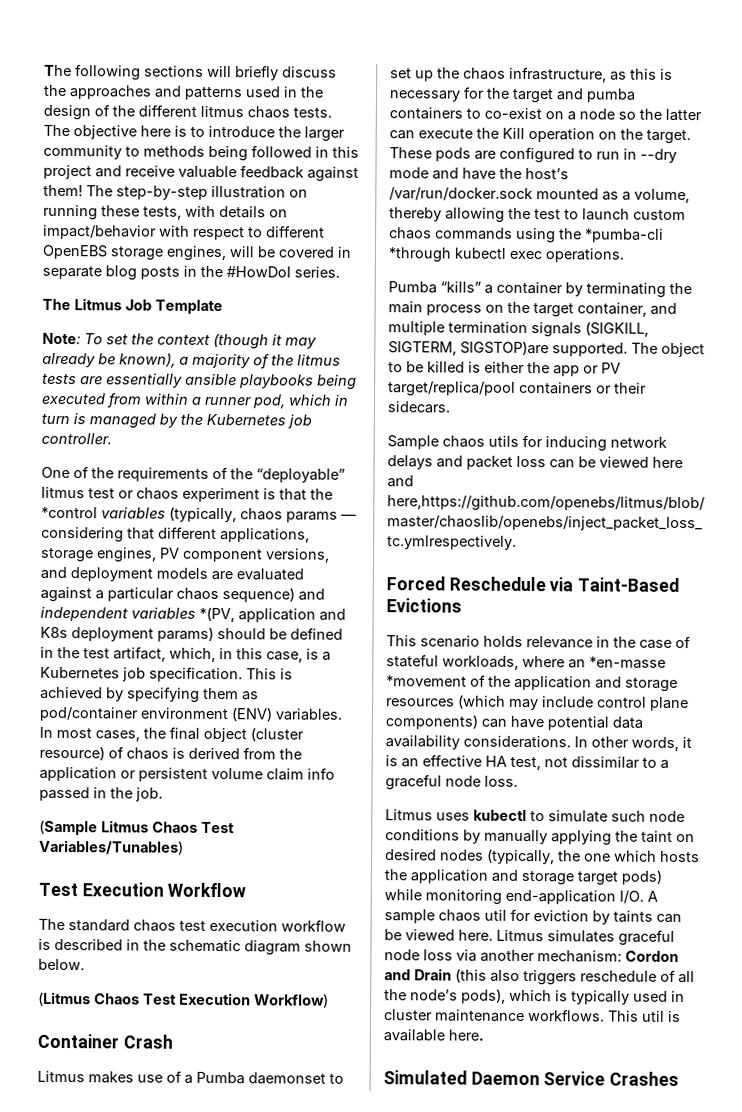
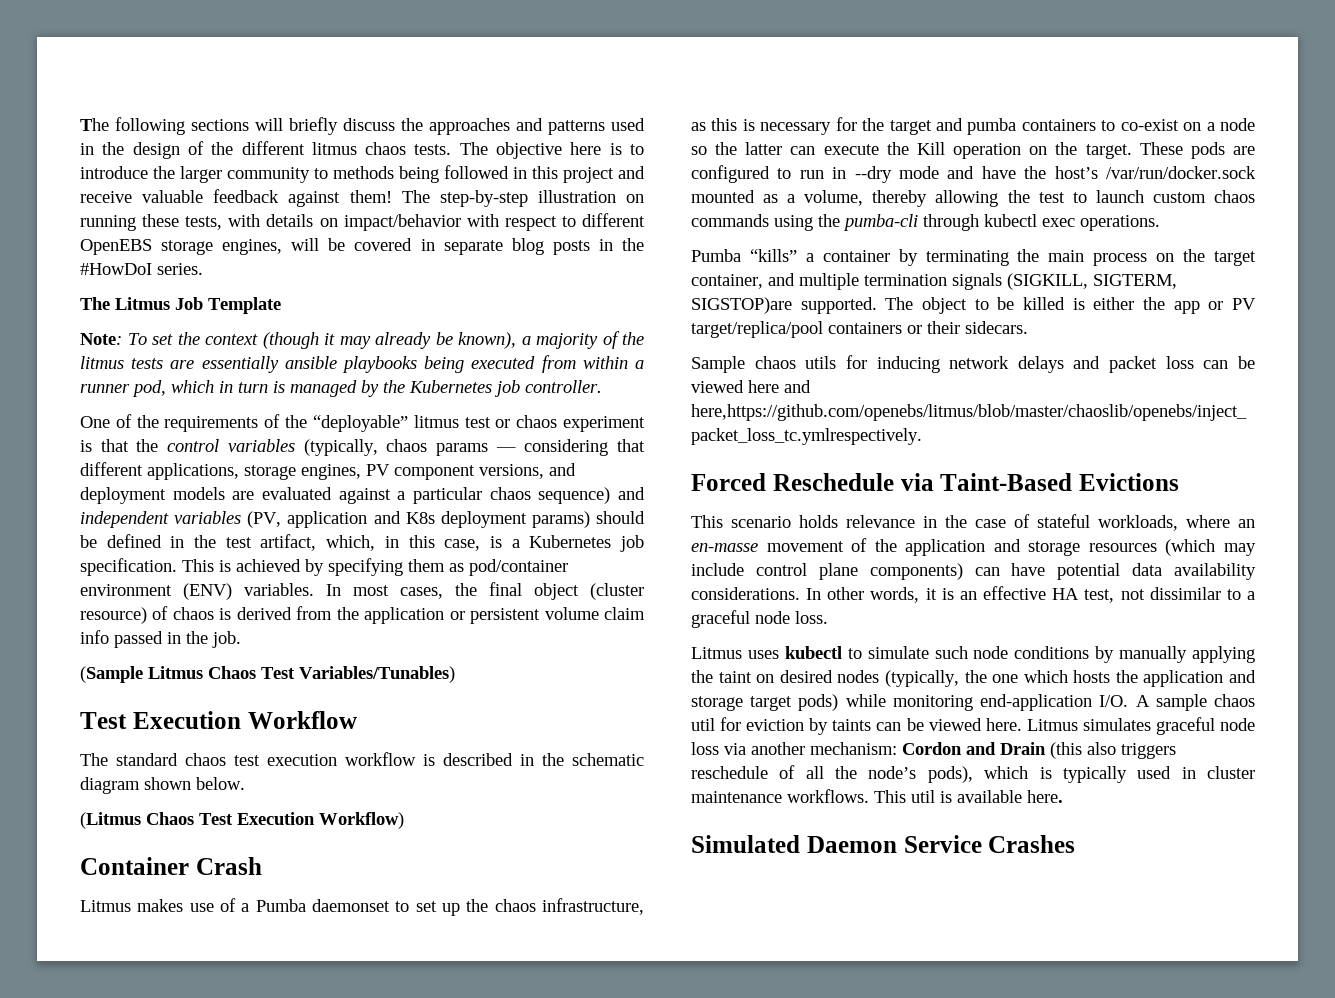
- One of the requirements of the “deployable” litmus test or chaos experiment is that the *control variables (typically, chaos params — considering that different applications, storage engines, PV component versions, and deployment models are evaluated against a particular chaos sequence) and independent variables *(PV, application and K8s deployment params) should be defined in the test artifact, which, in this case, is a Kubernetes job specification.
+ One of the requirements of the “deployable” litmus test or chaos experiment is that the control variables (typically, chaos params — considering that different applications, storage engines, PV component versions, and deployment models are evaluated against a particular chaos sequence) and independent variables (PV, application and K8s deployment params) should be defined in the test artifact, which, in this case, is a Kubernetes job specification.
- These pods are configured to run in --dry mode and have the host’s /var/run/docker.sock mounted as a volume, thereby allowing the test to launch custom chaos commands using the *pumba-cli *through kubectl exec operations.
+ These pods are configured to run in --dry mode and have the host’s /var/run/docker.sock mounted as a volume, thereby allowing the test to launch custom chaos commands using the pumba-cli through kubectl exec operations.
- This scenario holds relevance in the case of stateful workloads, where an *en-masse *movement of the application and storage resources (which may include control plane components) can have potential data availability considerations.
+ This scenario holds relevance in the case of stateful workloads, where an en-masse movement of the application and storage resources (which may include control plane components) can have potential data availability considerations.

